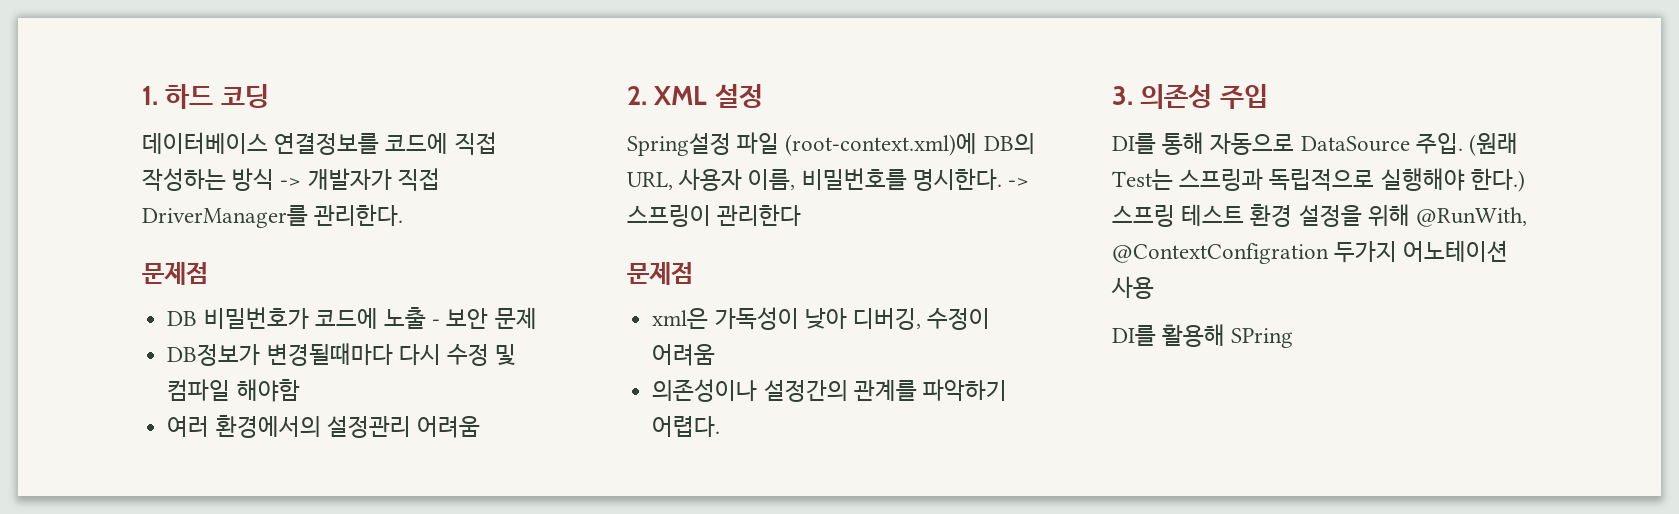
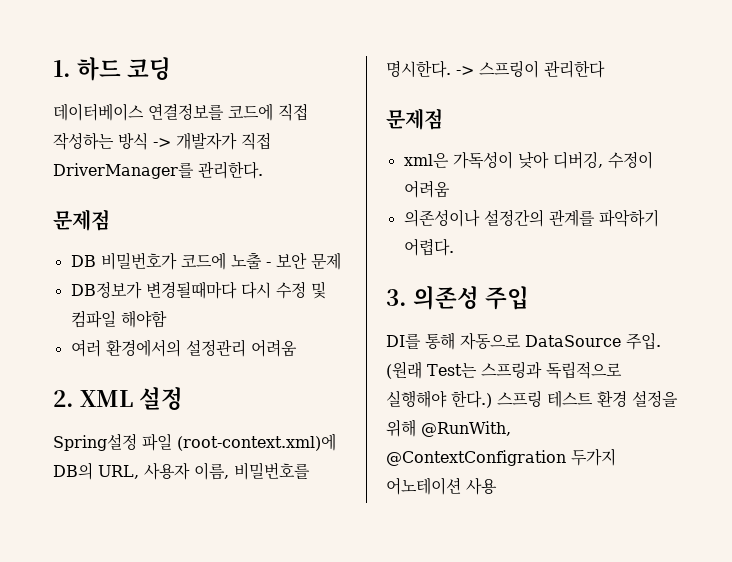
- DI를 활용해 SPring

